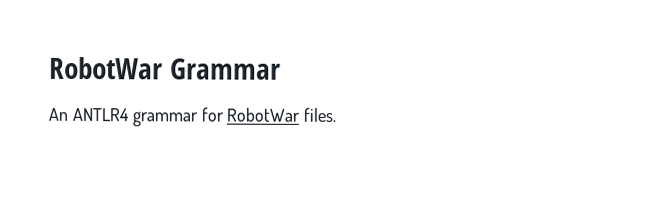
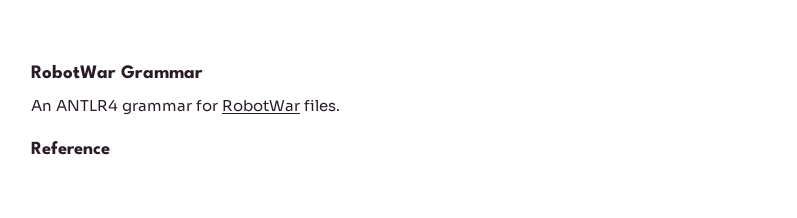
+ Reference

